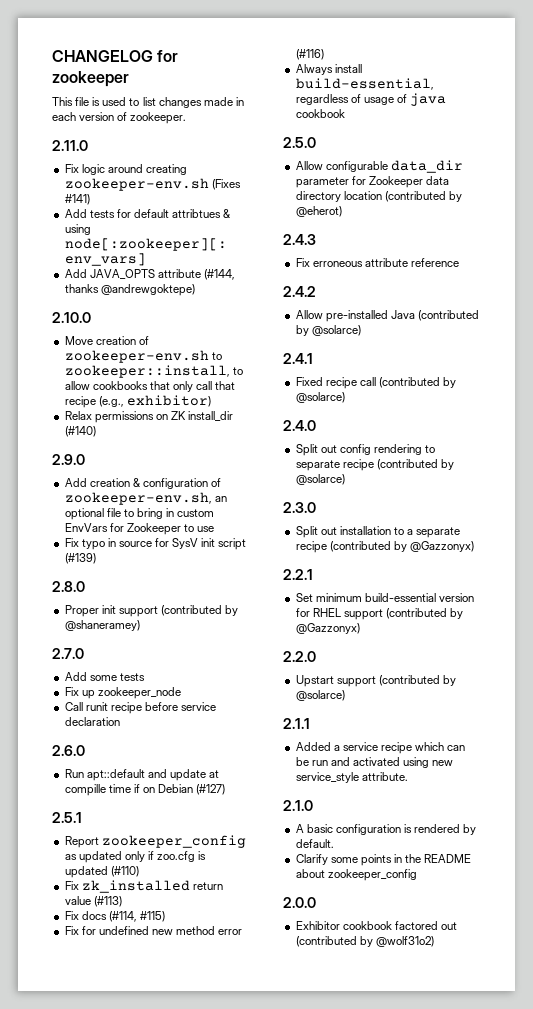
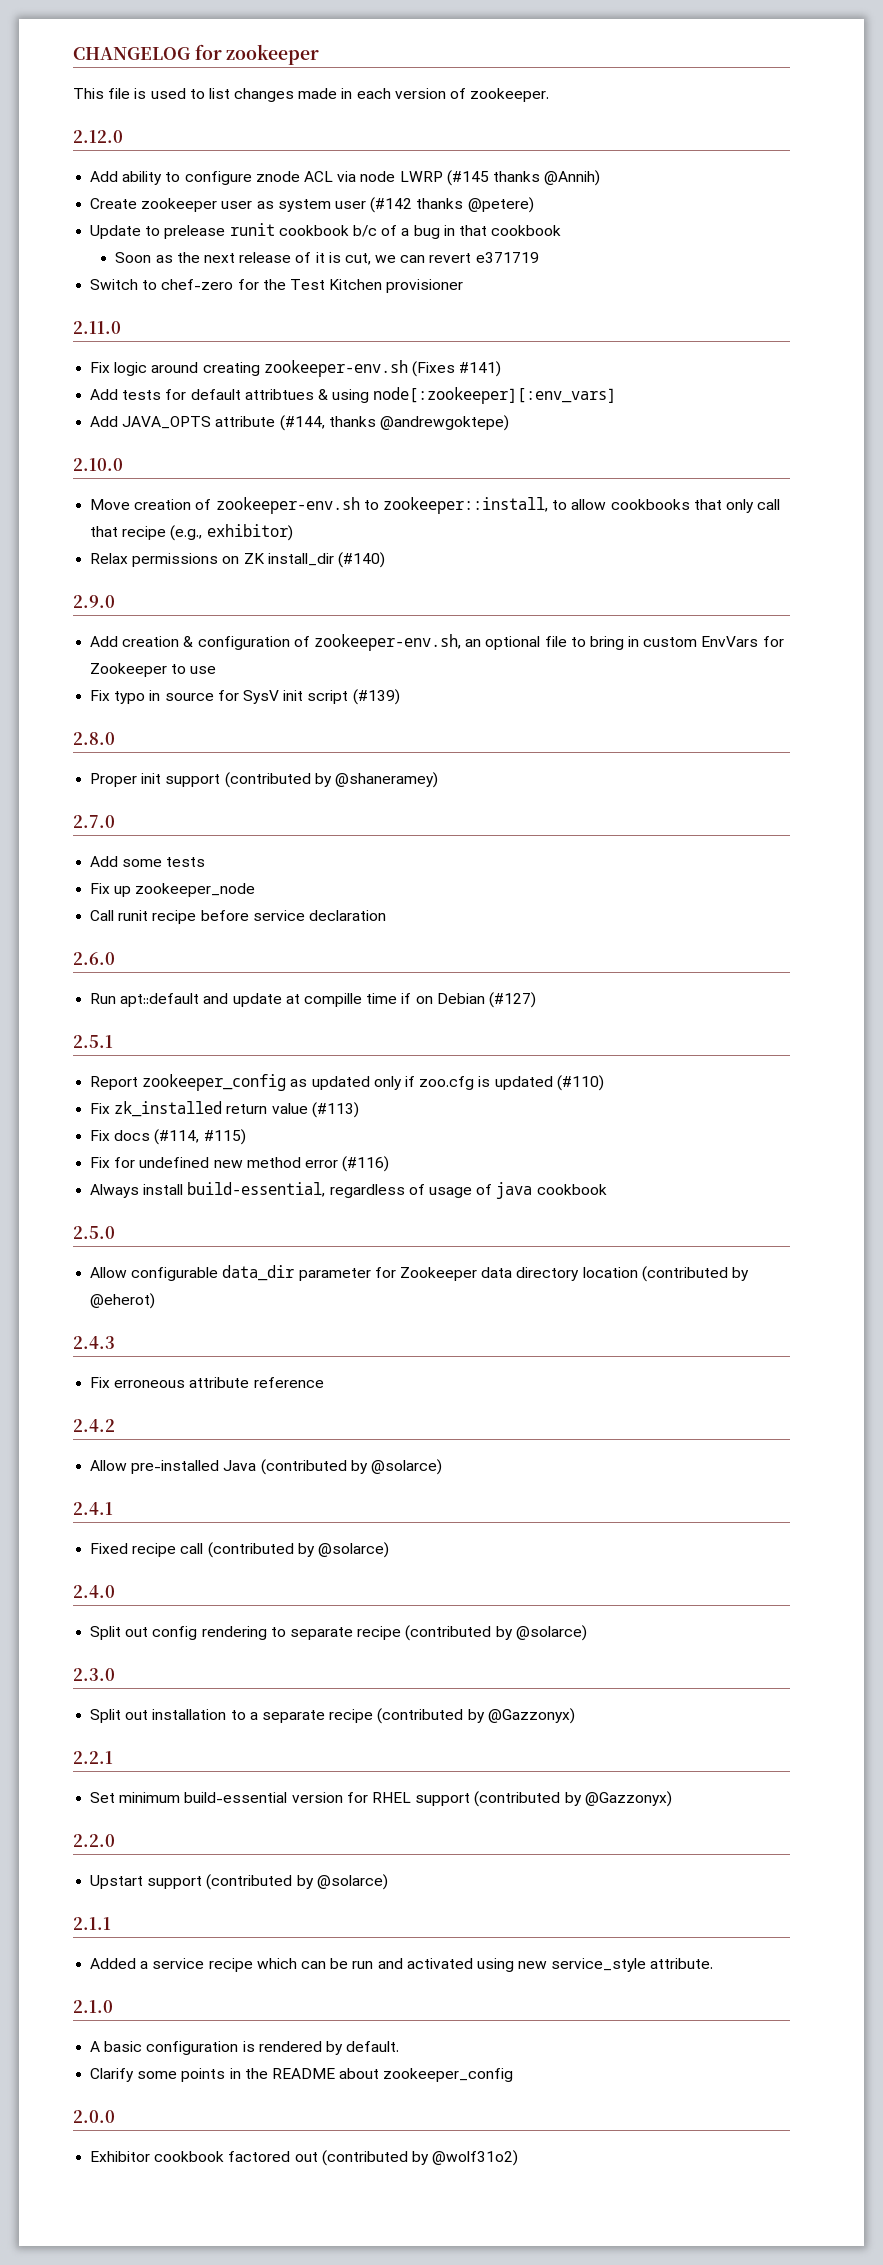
+ 2.12.0
+ Add ability to configure znode ACL via node LWRP (#145 thanks @Annih)
+ Create zookeeper user as system user (#142 thanks @petere)
+ Update to prelease runit cookbook b/c of a bug in that cookbook
+ Soon as the next release of it is cut, we can revert e371719
+ Switch to chef-zero for the Test Kitchen provisioner

